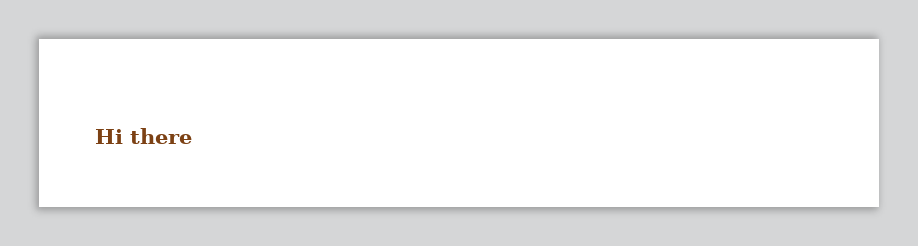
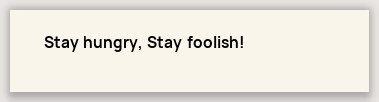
- Hi there
+ Stay hungry, Stay foolish!

